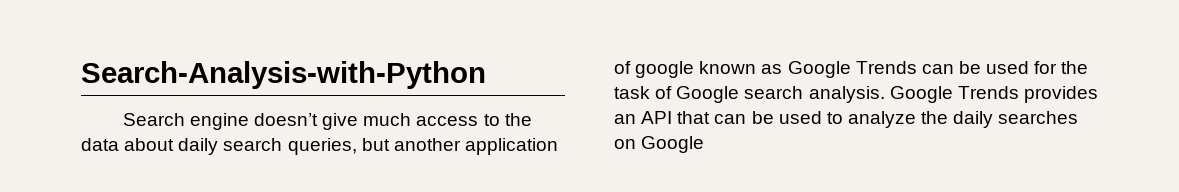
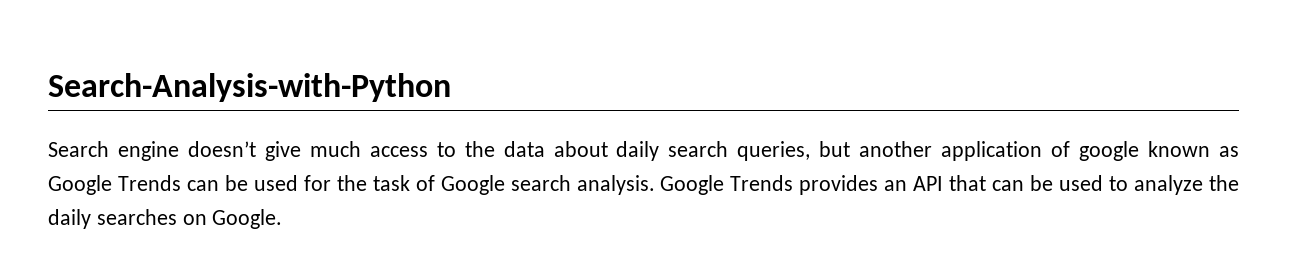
- Google Trends provides an API that can be used to analyze the daily searches on Google
+ Google Trends provides an API that can be used to analyze the daily searches on Google.

